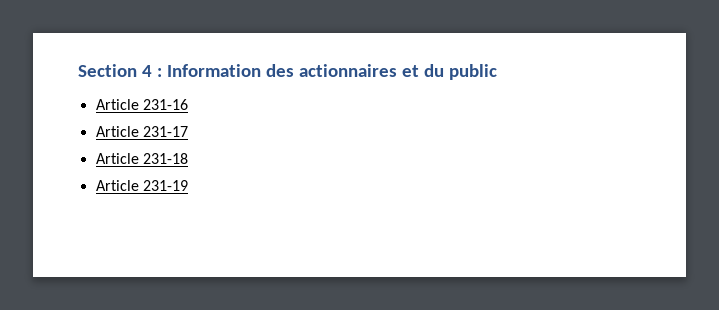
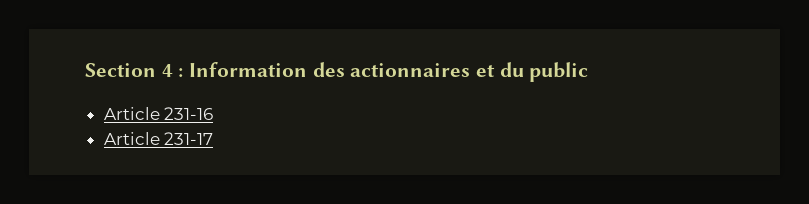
- Article 231-18
- Article 231-19

